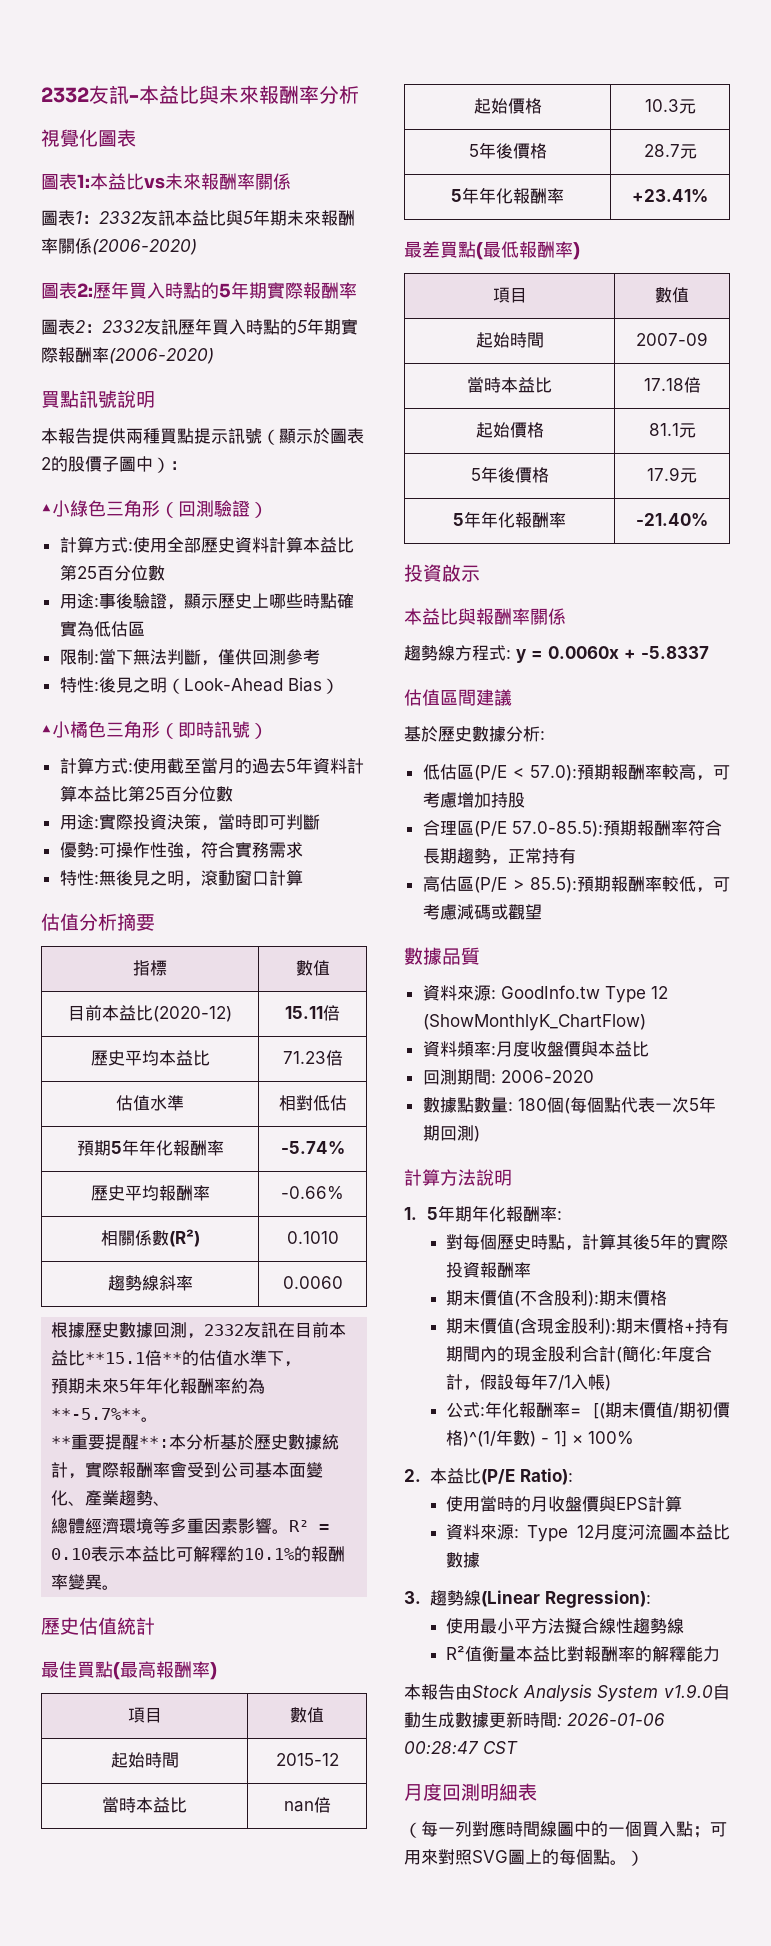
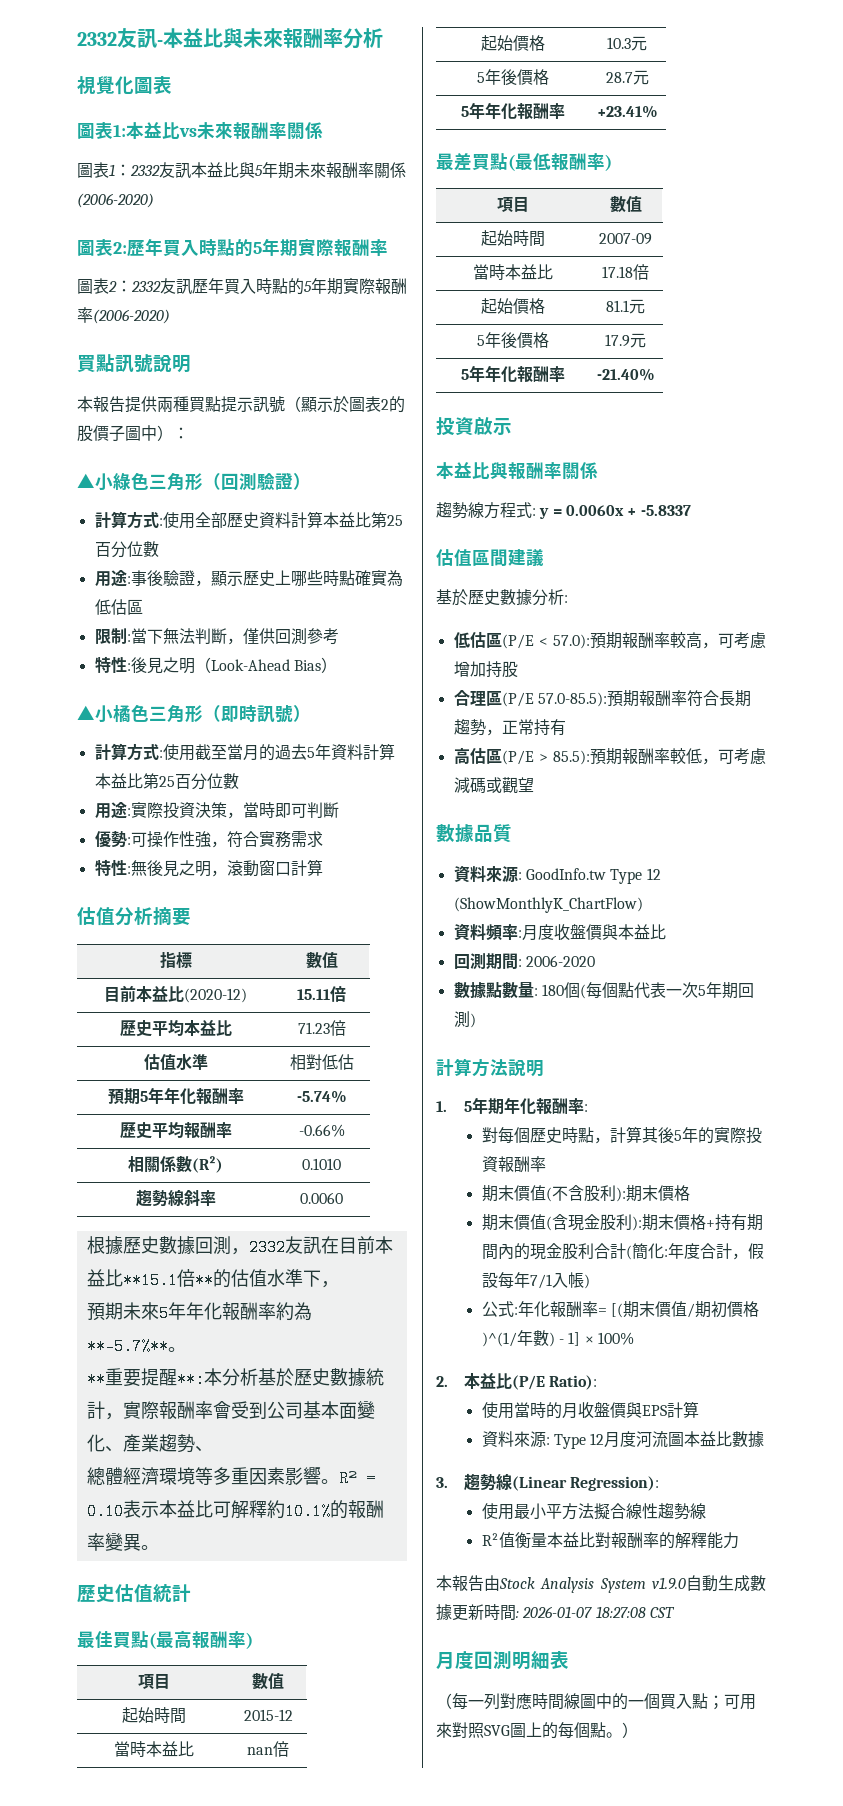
- 本報告由Stock Analysis System v1.9.0自動生成數據更新時間: 2026-01-06 00:28:47 CST
+ 本報告由Stock Analysis System v1.9.0自動生成數據更新時間: 2026-01-07 18:27:08 CST

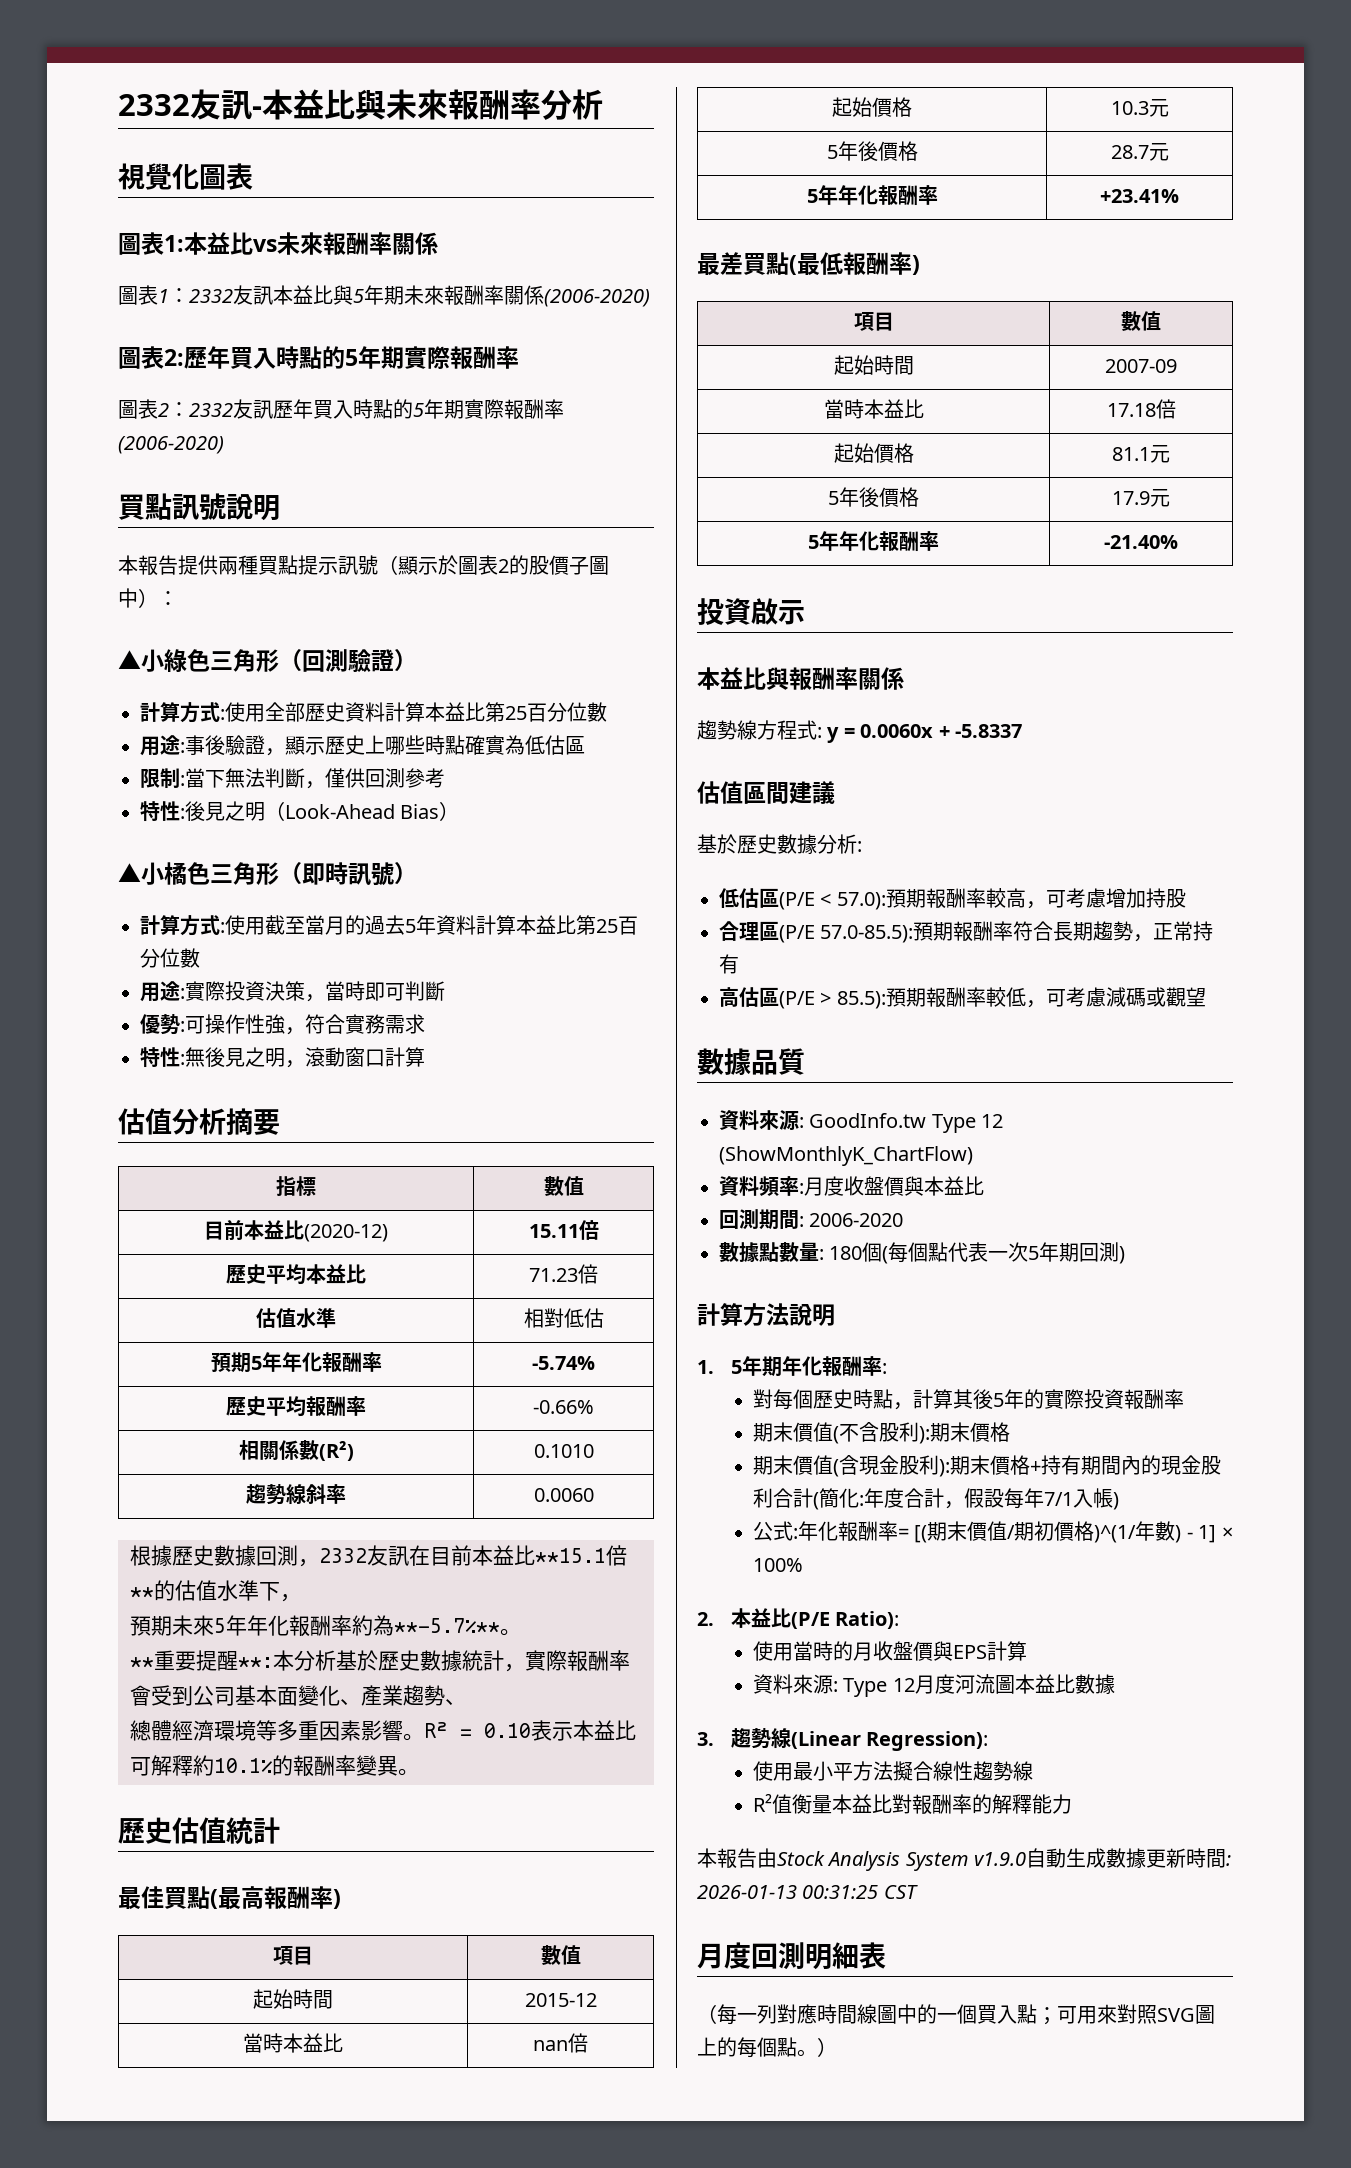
- 本報告由Stock Analysis System v1.9.0自動生成數據更新時間: 2026-01-07 18:27:08 CST
+ 本報告由Stock Analysis System v1.9.0自動生成數據更新時間: 2026-01-13 00:31:25 CST

